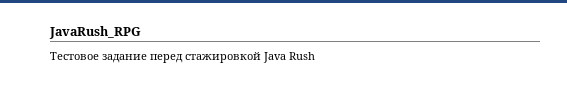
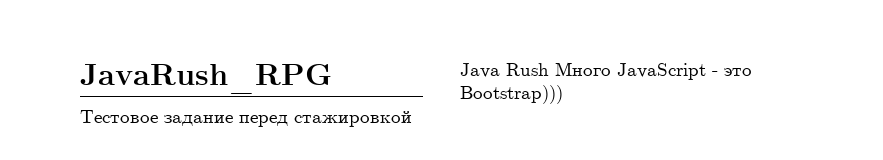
- Тестовое задание перед стажировкой Java Rush
+ Тестовое задание перед стажировкой Java Rush Много JavaScript - это Bootstrap)))

